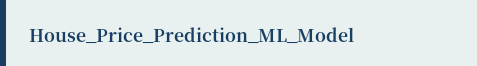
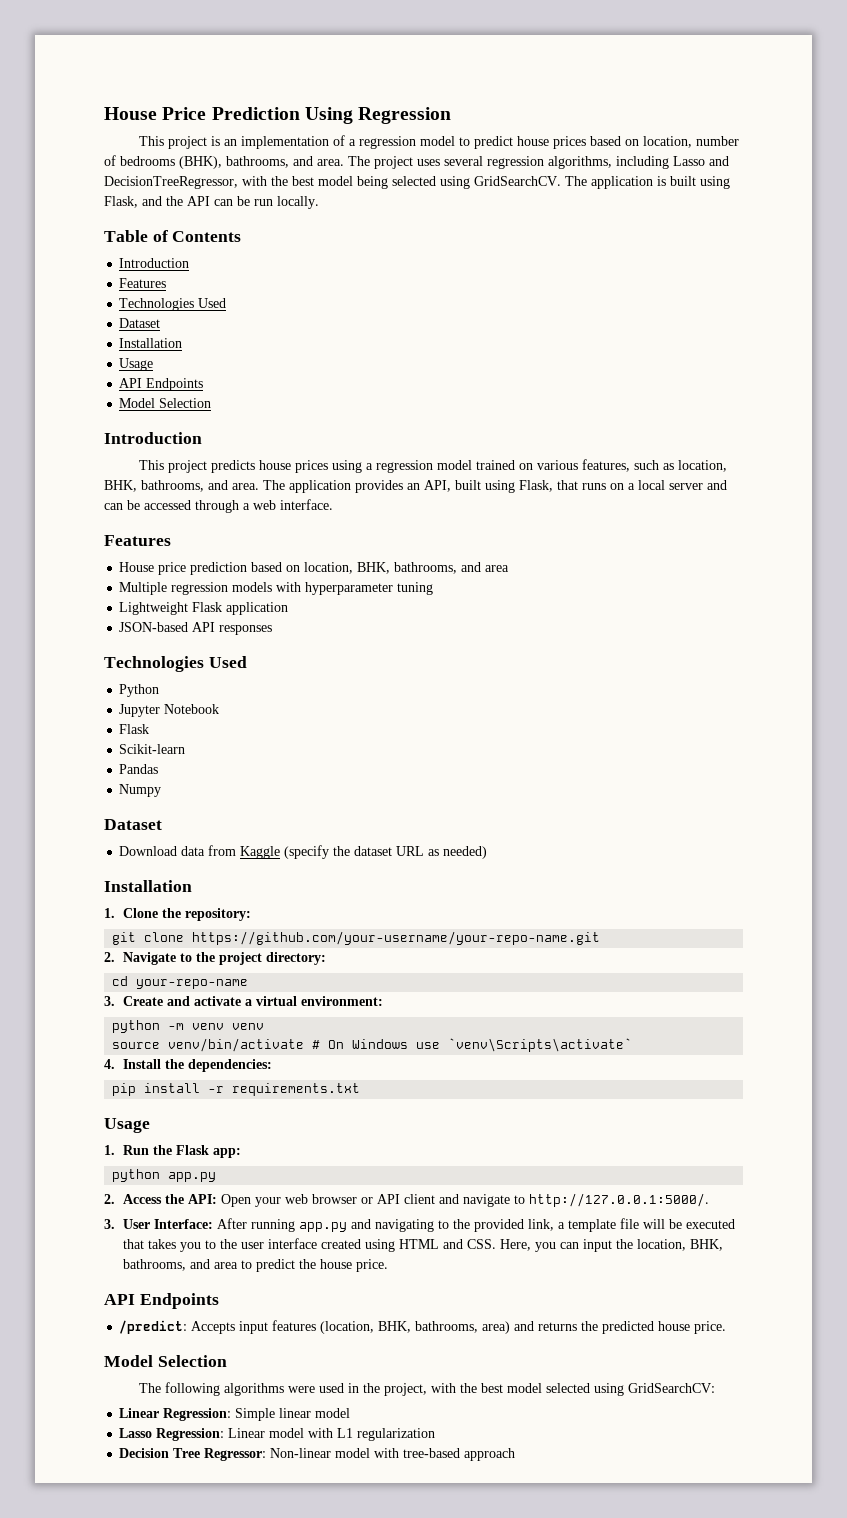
- House_Price_Prediction_ML_Model
+ House Price Prediction Using Regression
+ This project is an implementation of a regression model to predict house prices based on location, number of bedrooms (BHK), bathrooms, and area. The project uses several regression algorithms, including Lasso and DecisionTreeRegressor, with the best model being selected using GridSearchCV. The application is built using Flask, and the API can be run locally.
+ Table of Contents
+ Introduction
+ Features
+ Technologies Used
+ Dataset
+ Installation
+ Usage
+ API Endpoints
+ Model Selection
+ Introduction
+ This project predicts house prices using a regression model trained on various features, such as location, BHK, bathrooms, and area. The application provides an API, built using Flask, that runs on a local server and can be accessed through a web interface.
+ Features
+ House price prediction based on location, BHK, bathrooms, and area
+ Multiple regression models with hyperparameter tuning
+ Lightweight Flask application
+ JSON-based API responses
+ Technologies Used
+ Python
+ Jupyter Notebook
+ Flask
+ Scikit-learn
+ Pandas
+ Numpy
+ Dataset
+ Download data from Kaggle (specify the dataset URL as needed)
+ Installation
+ 1. Clone the repository:
+ git clone https://github.com/your-username/your-repo-name.git
+ 2. Navigate to the project directory:
+ cd your-repo-name
+ 3. Create and activate a virtual environment:
+ python -m venv venv
+ source venv/bin/activate # On Windows use `venv\Scripts\activate`
+ 4. Install the dependencies:
+ pip install -r requirements.txt
+ Usage
+ 1. Run the Flask app:
+ python app.py
+ 2. Access the API: Open your web browser or API client and navigate to http://127.0.0.1:5000/.
+ 3. User Interface: After running app.py and navigating to the provided link, a template file will be executed that takes you to the user interface created using HTML and CSS. Here, you can input the location, BHK, bathrooms, and area to predict the house price.
+ API Endpoints
+ /predict: Accepts input features (location, BHK, bathrooms, area) and returns the predicted house price.
+ Model Selection
+ The following algorithms were used in the project, with the best model selected using GridSearchCV:
+ Linear Regression: Simple linear model
+ Lasso Regression: Linear model with L1 regularization
+ Decision Tree Regressor: Non-linear model with tree-based approach

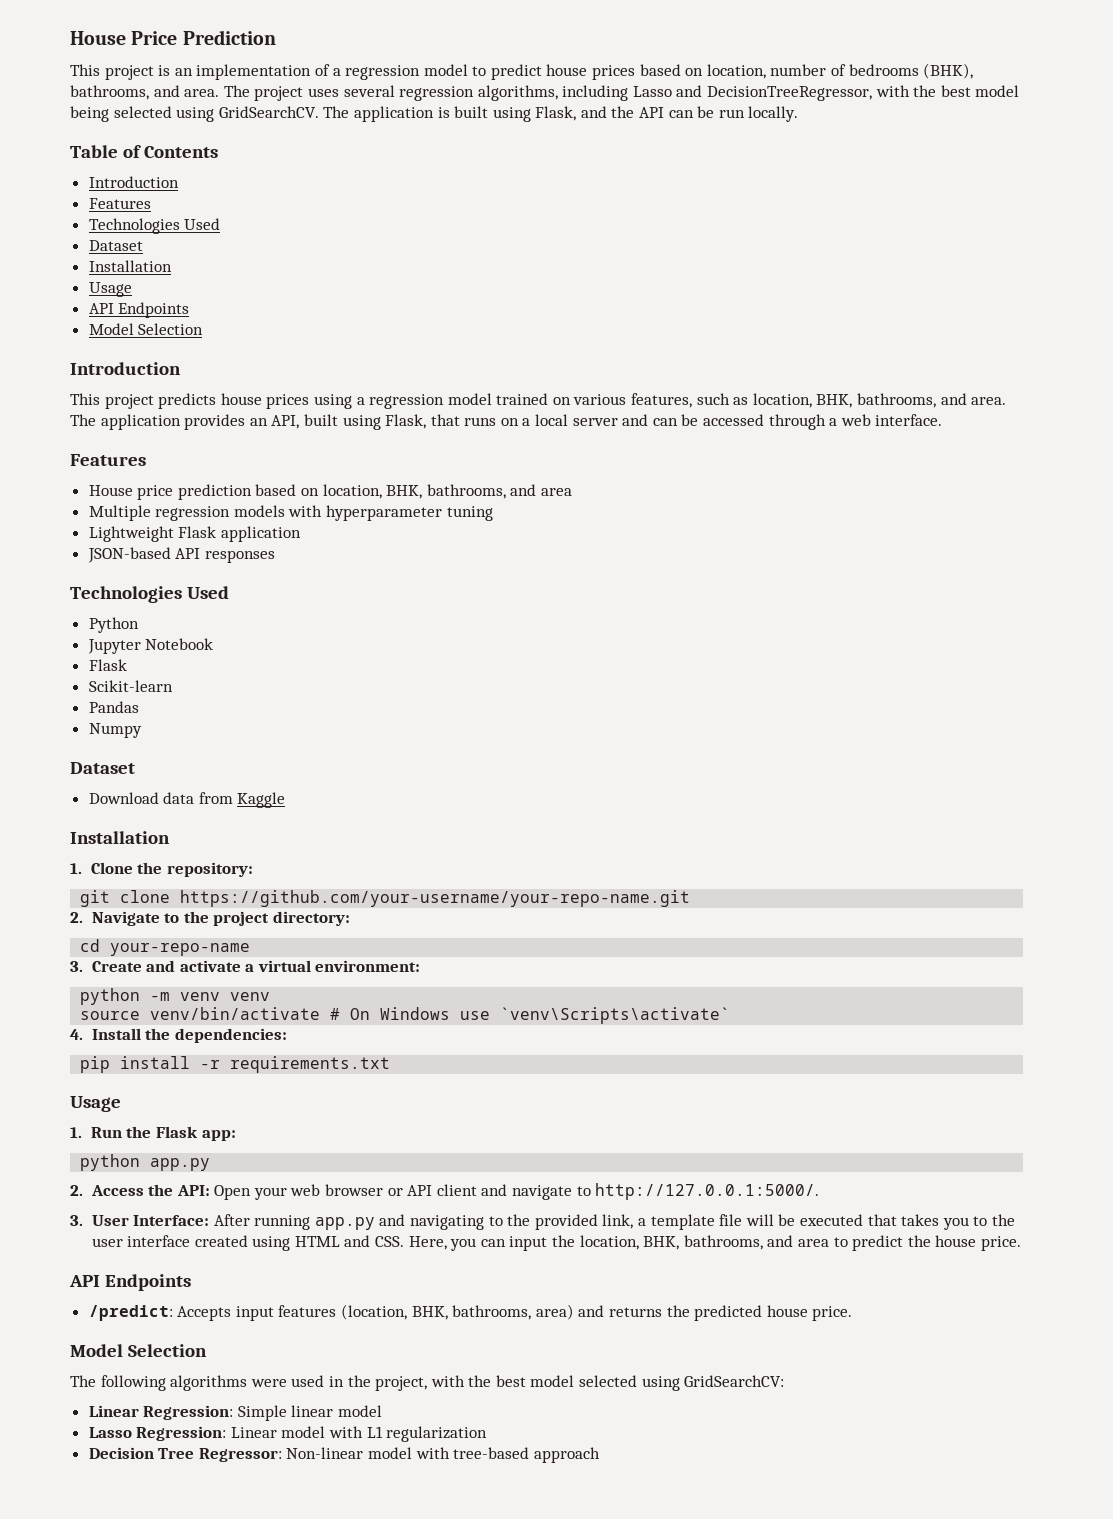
- House Price Prediction Using Regression
+ House Price Prediction
- Download data from Kaggle (specify the dataset URL as needed)
+ Download data from Kaggle

